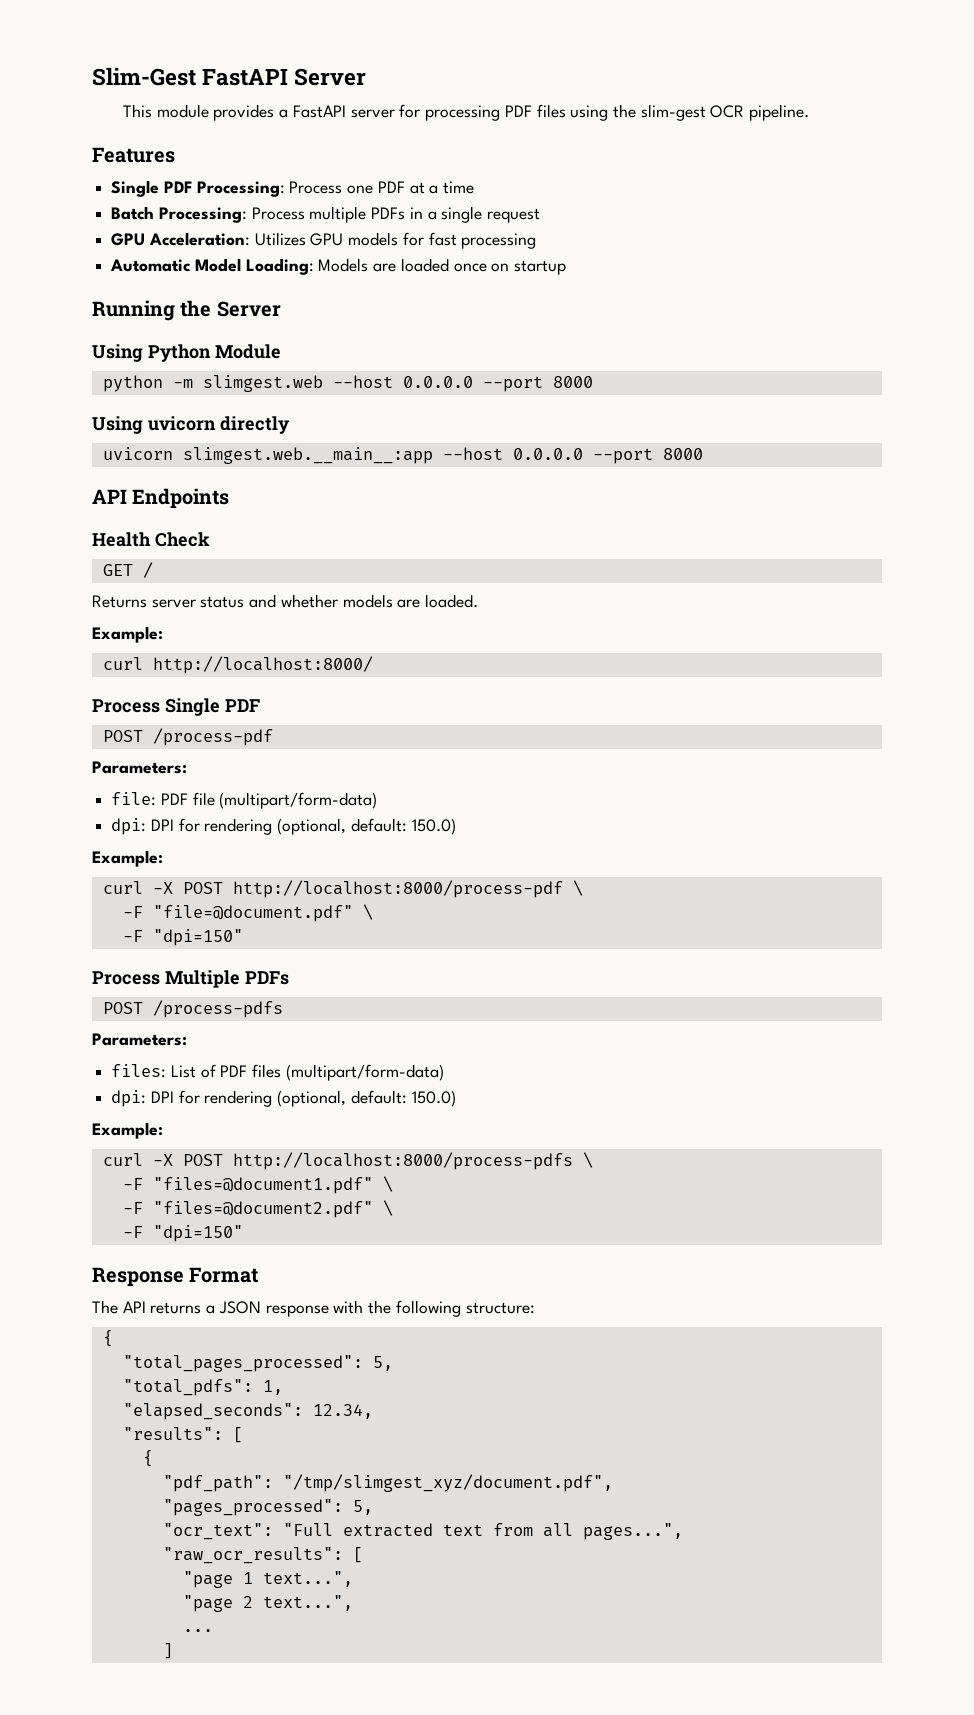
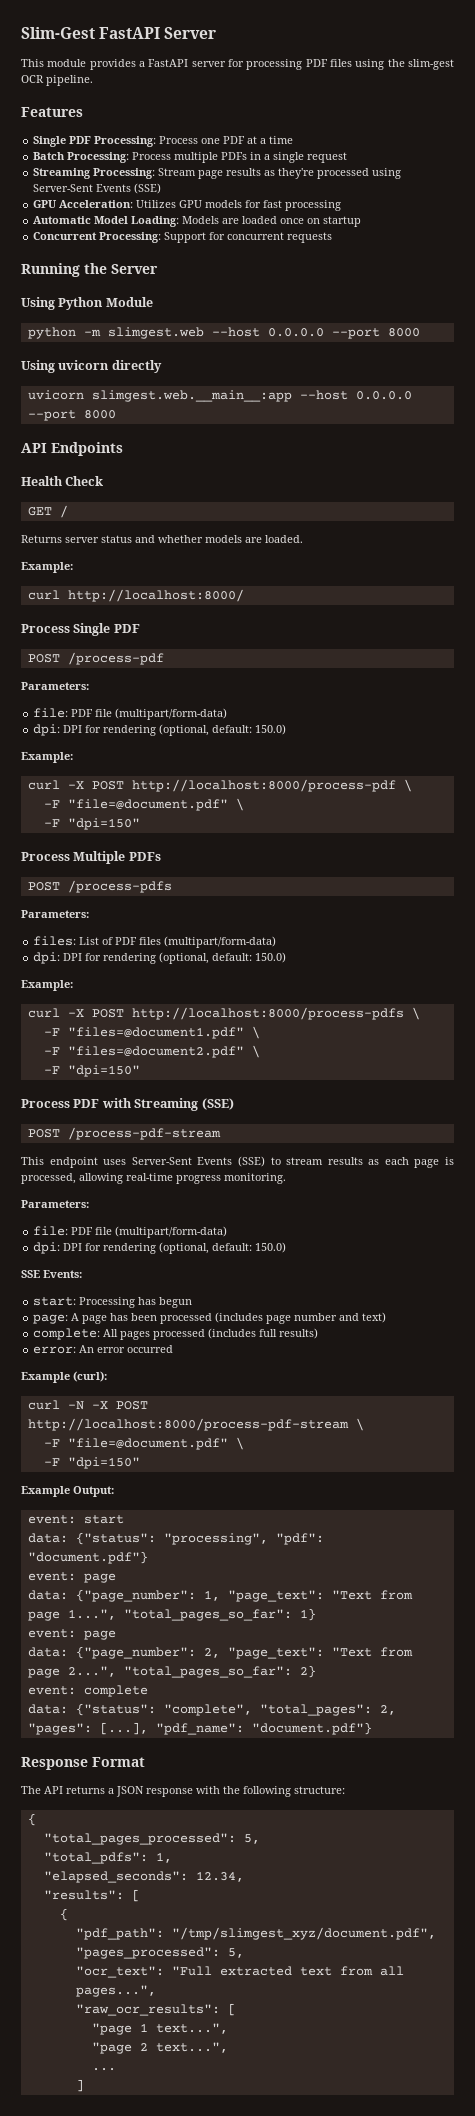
+ Streaming Processing: Stream page results as they're processed using Server-Sent Events (SSE)
+ Concurrent Processing: Support for concurrent requests
+ Process PDF with Streaming (SSE)
+ POST /process-pdf-stream
+ This endpoint uses Server-Sent Events (SSE) to stream results as each page is processed, allowing real-time progress monitoring.
+ Parameters:
+ file: PDF file (multipart/form-data)
+ dpi: DPI for rendering (optional, default: 150.0)
+ SSE Events:
+ start: Processing has begun
+ page: A page has been processed (includes page number and text)
+ complete: All pages processed (includes full results)
+ error: An error occurred
+ Example (curl):
+ curl -N -X POST http://localhost:8000/process-pdf-stream \
+ -F "file=@document.pdf" \
+ -F "dpi=150"
+ Example Output:
+ event: start
+ data: {"status": "processing", "pdf": "document.pdf"}
+ event: page
+ data: {"page_number": 1, "page_text": "Text from page 1...", "total_pages_so_far": 1}
+ event: page
+ data: {"page_number": 2, "page_text": "Text from page 2...", "total_pages_so_far": 2}
+ event: complete
+ data: {"status": "complete", "total_pages": 2, "pages": [...], "pdf_name": "document.pdf"}

